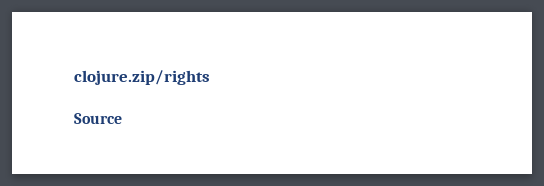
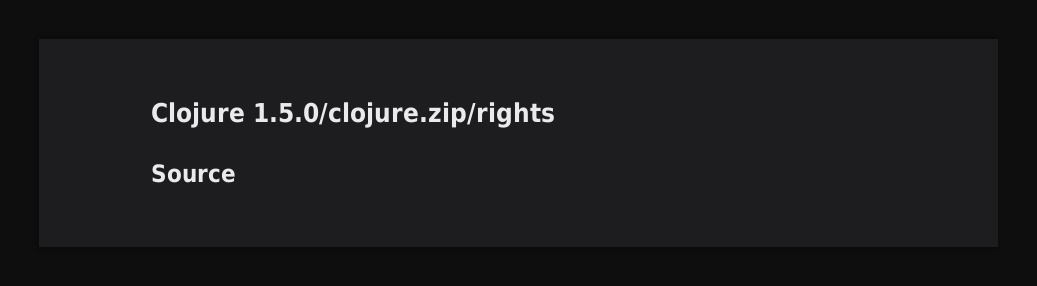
- clojure.zip/rights
+ Clojure 1.5.0/clojure.zip/rights

